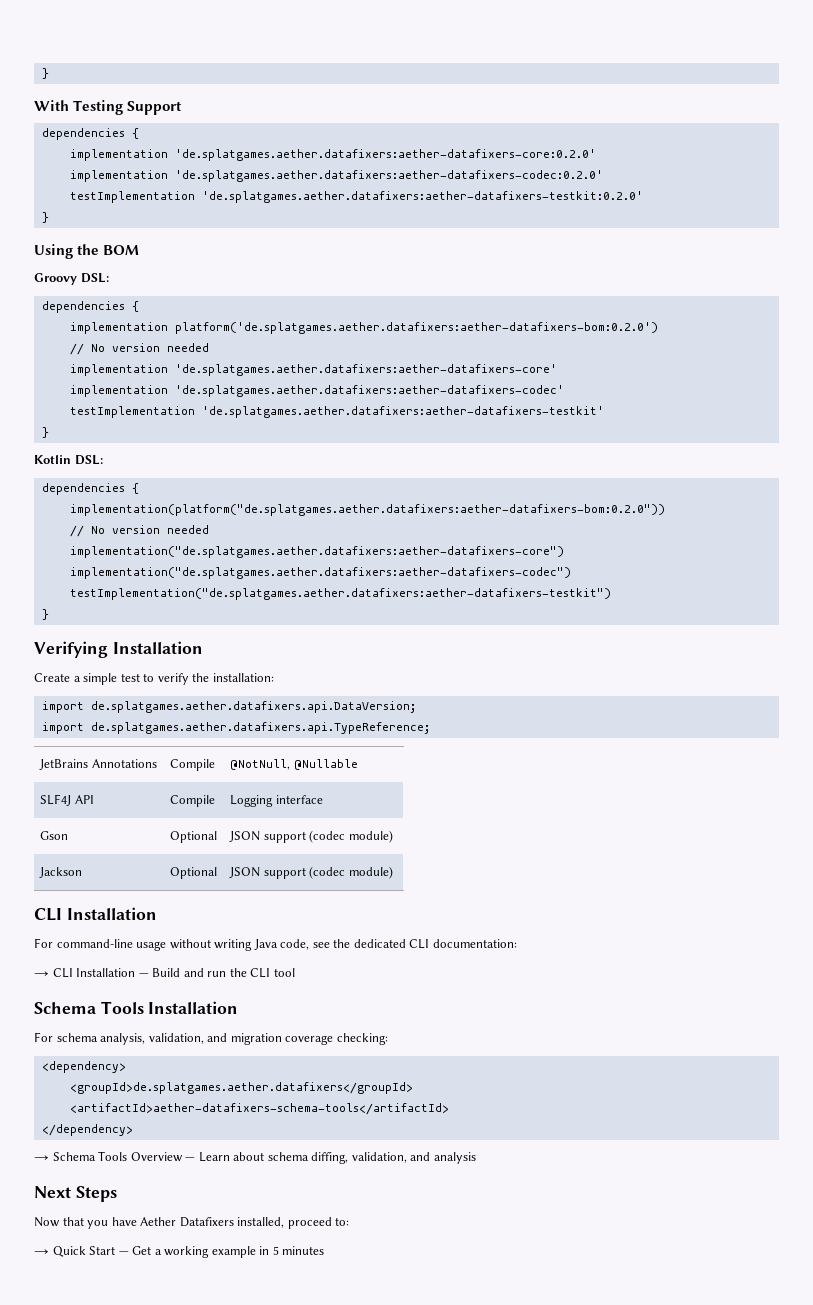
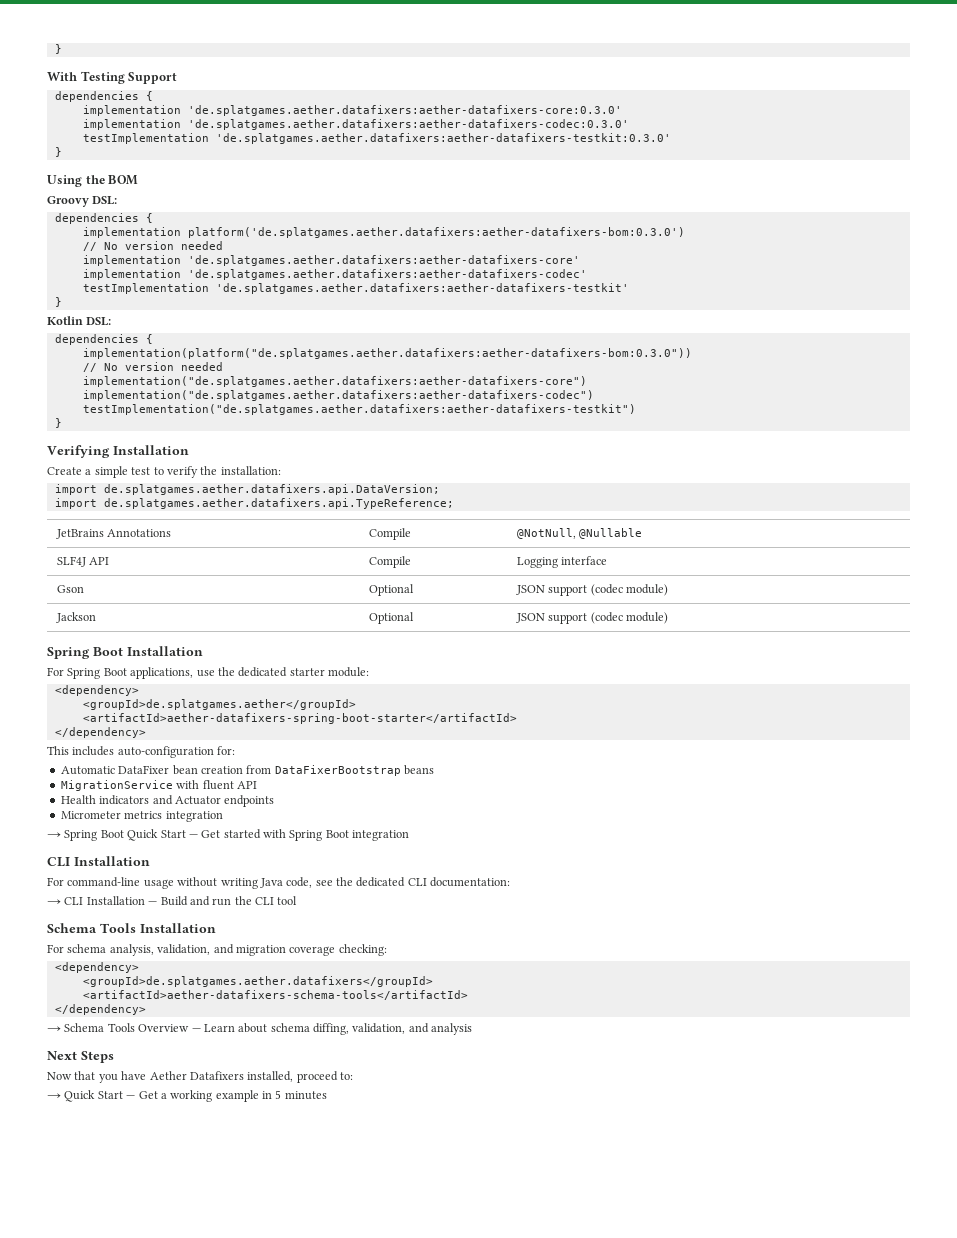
- implementation 'de.splatgames.aether.datafixers:aether-datafixers-core:0.2.0'
- implementation 'de.splatgames.aether.datafixers:aether-datafixers-codec:0.2.0'
- testImplementation 'de.splatgames.aether.datafixers:aether-datafixers-testkit:0.2.0'
+ implementation 'de.splatgames.aether.datafixers:aether-datafixers-core:0.3.0'
+ implementation 'de.splatgames.aether.datafixers:aether-datafixers-codec:0.3.0'
+ testImplementation 'de.splatgames.aether.datafixers:aether-datafixers-testkit:0.3.0'
- implementation platform('de.splatgames.aether.datafixers:aether-datafixers-bom:0.2.0')
+ implementation platform('de.splatgames.aether.datafixers:aether-datafixers-bom:0.3.0')
- implementation(platform("de.splatgames.aether.datafixers:aether-datafixers-bom:0.2.0"))
+ implementation(platform("de.splatgames.aether.datafixers:aether-datafixers-bom:0.3.0"))
+ Spring Boot Installation
+ For Spring Boot applications, use the dedicated starter module:
+ <dependency>
+ <groupId>de.splatgames.aether</groupId>
+ <artifactId>aether-datafixers-spring-boot-starter</artifactId>
+ </dependency>
+ This includes auto-configuration for:
+ Automatic DataFixer bean creation from DataFixerBootstrap beans
+ MigrationService with fluent API
+ Health indicators and Actuator endpoints
+ Micrometer metrics integration
+ → Spring Boot Quick Start — Get started with Spring Boot integration

